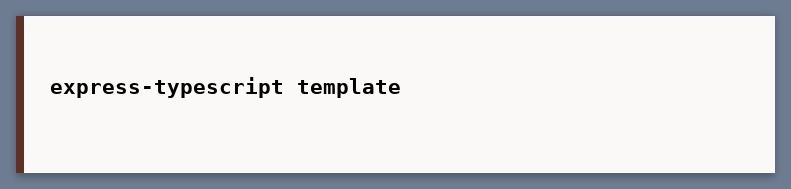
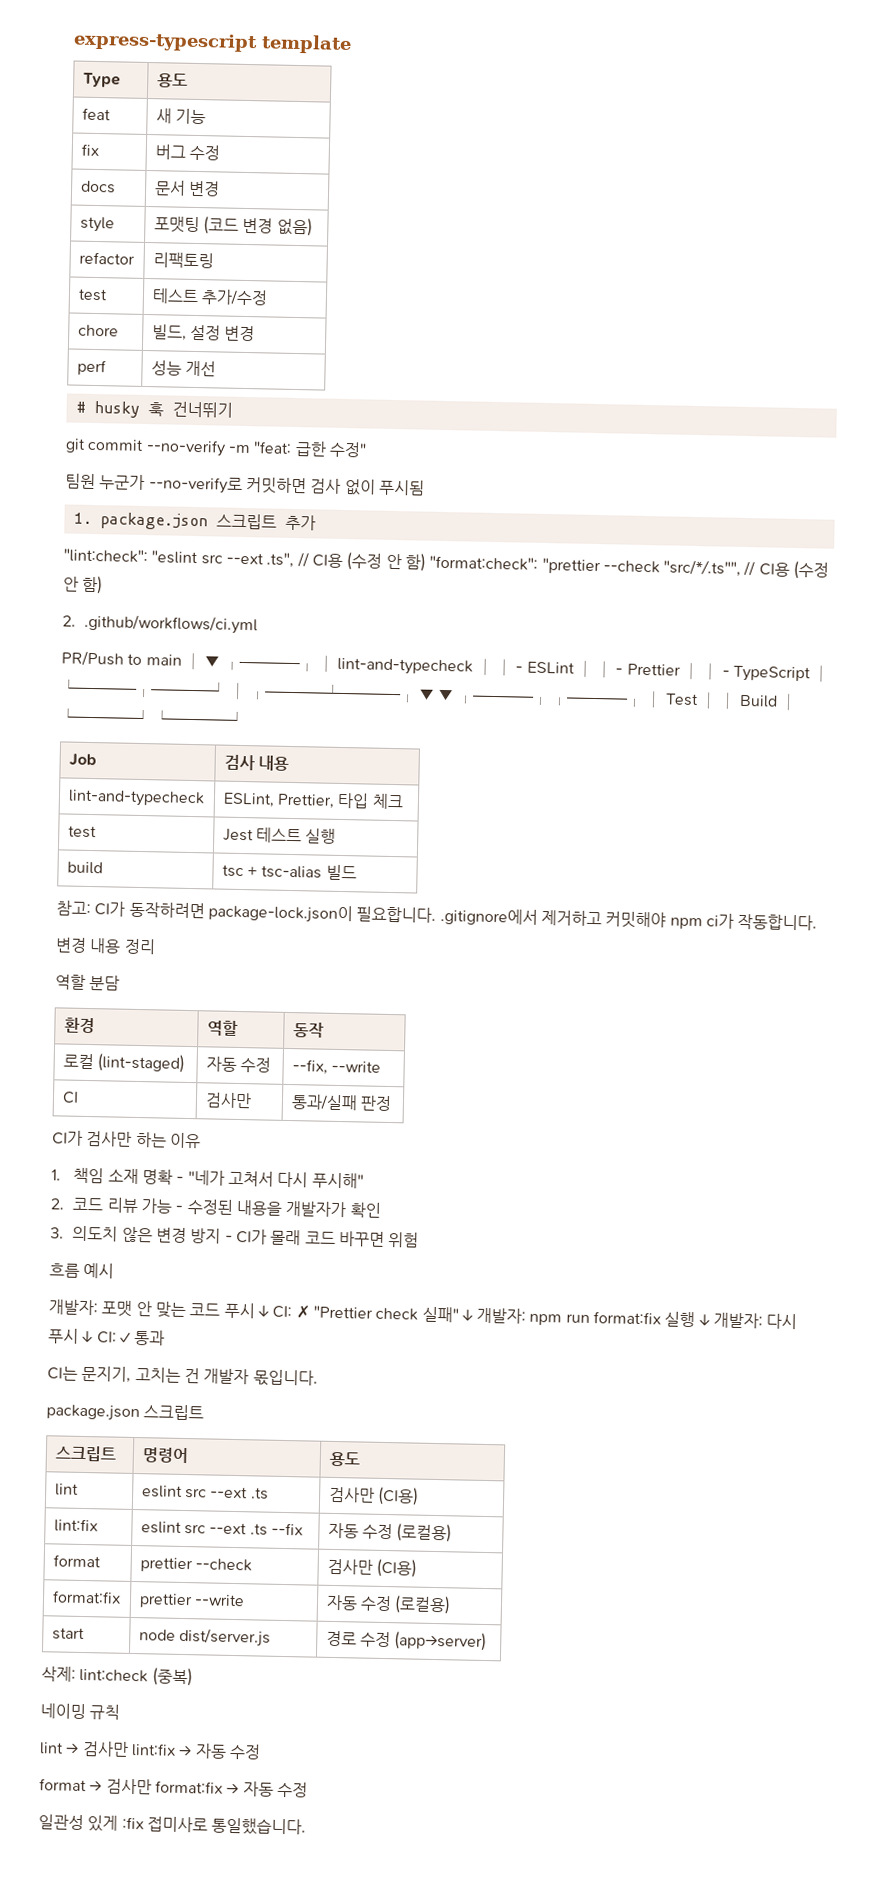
+ Type | 용도
+ feat | 새 기능
+ fix | 버그 수정
+ docs | 문서 변경
+ style | 포맷팅 (코드 변경 없음)
+ refactor | 리팩토링
+ test | 테스트 추가/수정
+ chore | 빌드, 설정 변경
+ perf | 성능 개선
+ # husky 훅 건너뛰기
+ git commit --no-verify -m "feat: 급한 수정"
+ 팀원 누군가 --no-verify로 커밋하면 검사 없이 푸시됨
+ 1. package.json 스크립트 추가
+ "lint:check": "eslint src --ext .ts", // CI용 (수정 안 함) "format:check": "prettier --check "src/*/.ts"", // CI용 (수정 안 함)
+ 2. .github/workflows/ci.yml
+ PR/Push to main │ ▼ ┌────┐ │ lint-and-typecheck │ │ - ESLint │ │ - Prettier │ │ - TypeScript │ └────┬────┘ │ ┌────┴────┐ ▼ ▼ ┌────┐ ┌────┐ │ Test │ │ Build │ └────┘ └────┘
+ Job | 검사 내용
+ lint-and-typecheck | ESLint, Prettier, 타입 체크
+ test | Jest 테스트 실행
+ build | tsc + tsc-alias 빌드
+ 참고: CI가 동작하려면 package-lock.json이 필요합니다. .gitignore에서 제거하고 커밋해야 npm ci가 작동합니다.
+ 변경 내용 정리
+ 역할 분담
+ 환경 | 역할 | 동작
+ 로컬 (lint-staged) | 자동 수정 | --fix, --write
+ CI | 검사만 | 통과/실패 판정
+ CI가 검사만 하는 이유
+ 1. 책임 소재 명확 - "네가 고쳐서 다시 푸시해"
+ 2. 코드 리뷰 가능 - 수정된 내용을 개발자가 확인
+ 3. 의도치 않은 변경 방지 - CI가 몰래 코드 바꾸면 위험
+ 흐름 예시
+ 개발자: 포맷 안 맞는 코드 푸시 ↓ CI: ✗ "Prettier check 실패" ↓ 개발자: npm run format:fix 실행 ↓ 개발자: 다시 푸시 ↓ CI: ✓ 통과
+ CI는 문지기, 고치는 건 개발자 몫입니다.
+ package.json 스크립트
+ 스크립트 | 명령어 | 용도
+ lint | eslint src --ext .ts | 검사만 (CI용)
+ lint:fix | eslint src --ext .ts --fix | 자동 수정 (로컬용)
+ format | prettier --check | 검사만 (CI용)
+ format:fix | prettier --write | 자동 수정 (로컬용)
+ start | node dist/server.js | 경로 수정 (app→server)
+ 삭제: lint:check (중복)
+ 네이밍 규칙
+ lint → 검사만 lint:fix → 자동 수정
+ format → 검사만 format:fix → 자동 수정
+ 일관성 있게 :fix 접미사로 통일했습니다.

